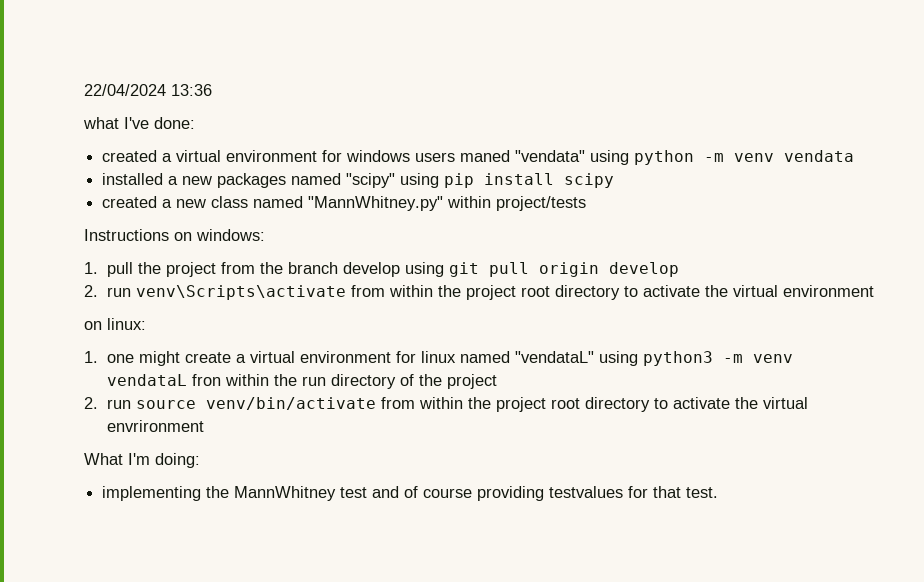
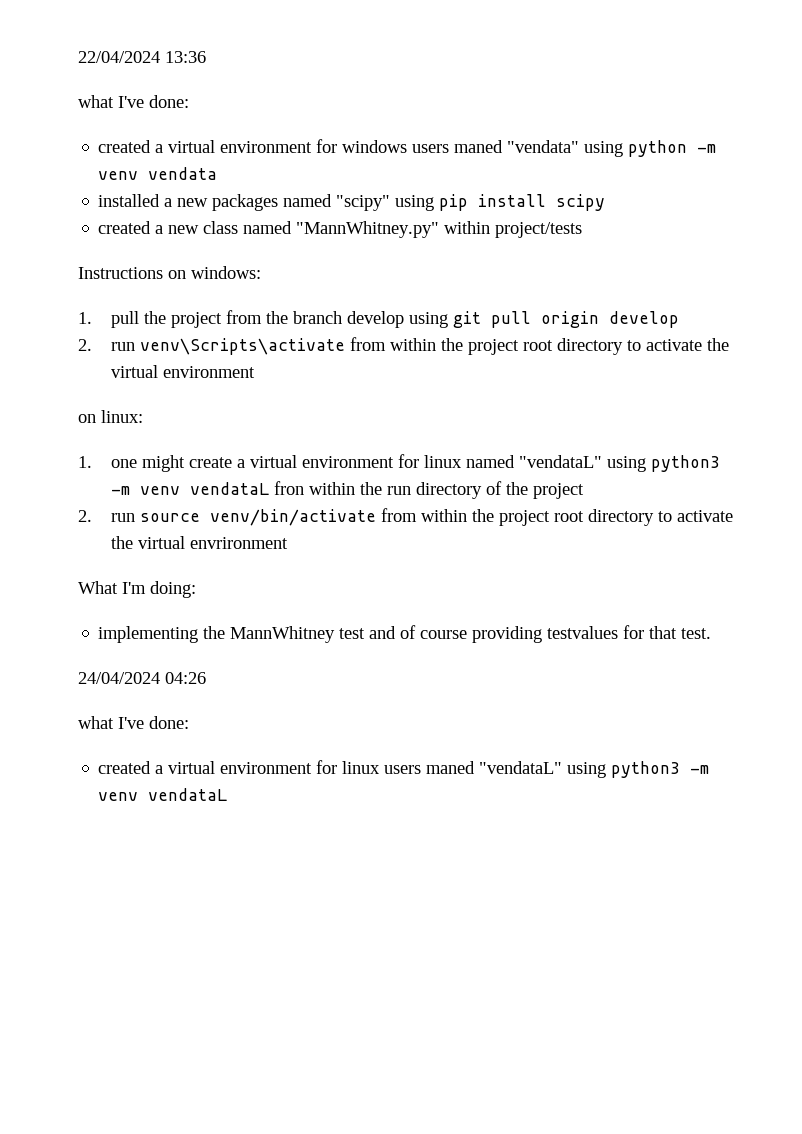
+ 24/04/2024 04:26
+ what I've done:
+ created a virtual environment for linux users maned "vendataL" using python3 -m venv vendataL

